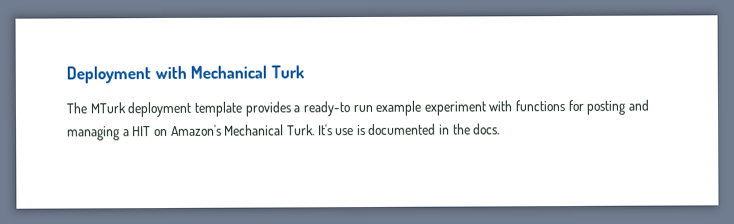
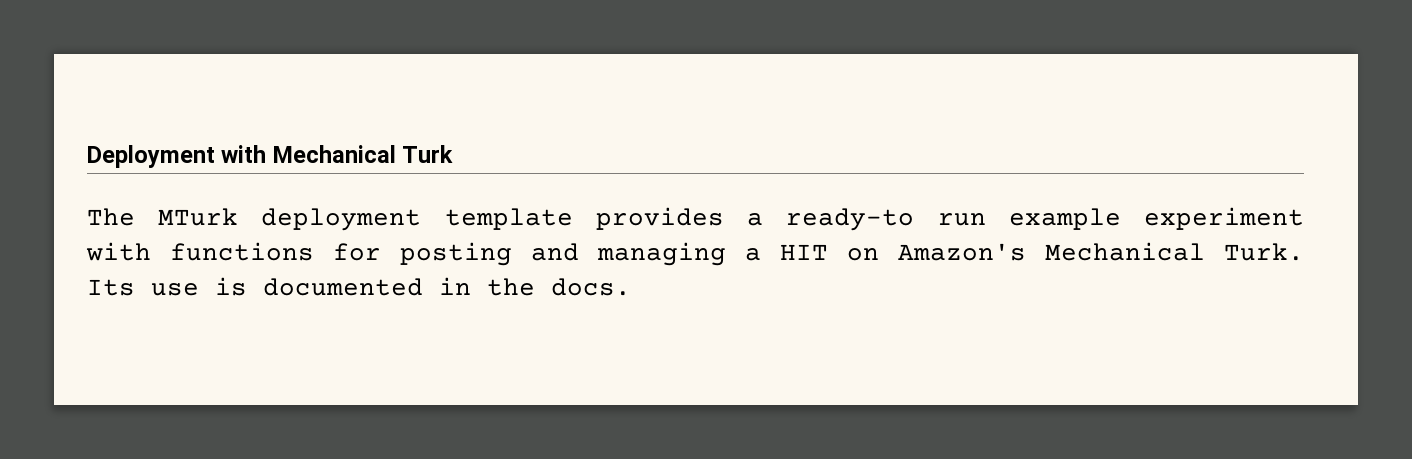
- It's use is documented in the docs.
+ Its use is documented in the docs.

